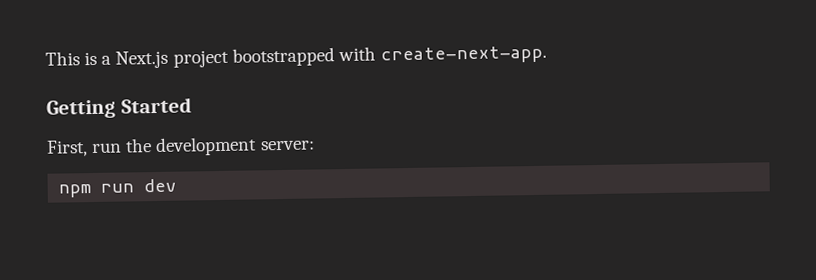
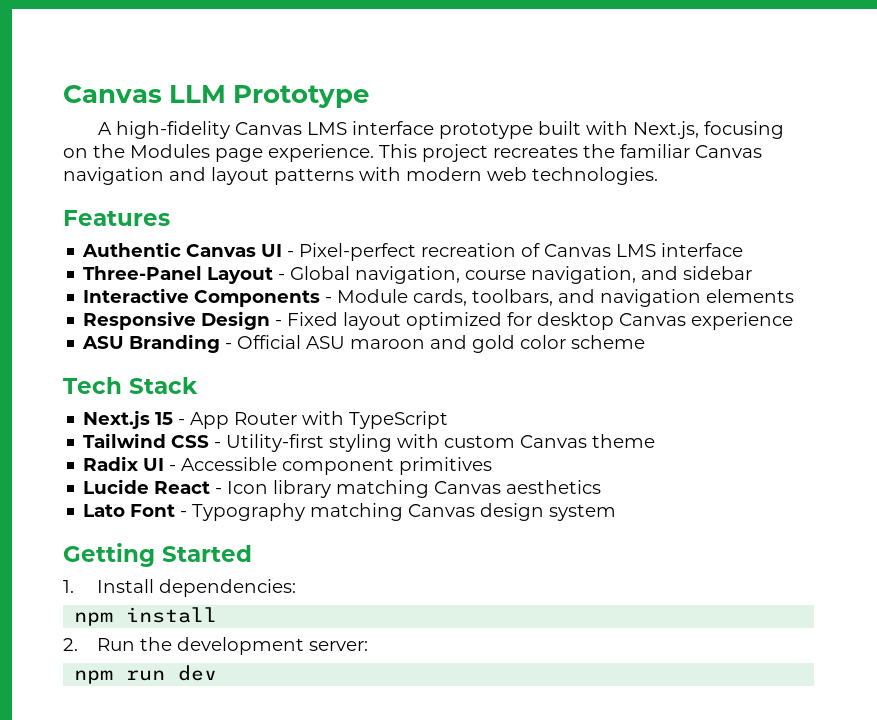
- This is a Next.js project bootstrapped with create-next-app.
+ Canvas LLM Prototype
+ A high-fidelity Canvas LMS interface prototype built with Next.js, focusing on the Modules page experience. This project recreates the familiar Canvas navigation and layout patterns with modern web technologies.
+ Features
+ Authentic Canvas UI - Pixel-perfect recreation of Canvas LMS interface
+ Three-Panel Layout - Global navigation, course navigation, and sidebar
+ Interactive Components - Module cards, toolbars, and navigation elements
+ Responsive Design - Fixed layout optimized for desktop Canvas experience
+ ASU Branding - Official ASU maroon and gold color scheme
+ Tech Stack
+ Next.js 15 - App Router with TypeScript
+ Tailwind CSS - Utility-first styling with custom Canvas theme
+ Radix UI - Accessible component primitives
+ Lucide React - Icon library matching Canvas aesthetics
+ Lato Font - Typography matching Canvas design system
  Getting Started
- First, run the development server:
+ 1. Install dependencies:
+ npm install
+ 2. Run the development server:

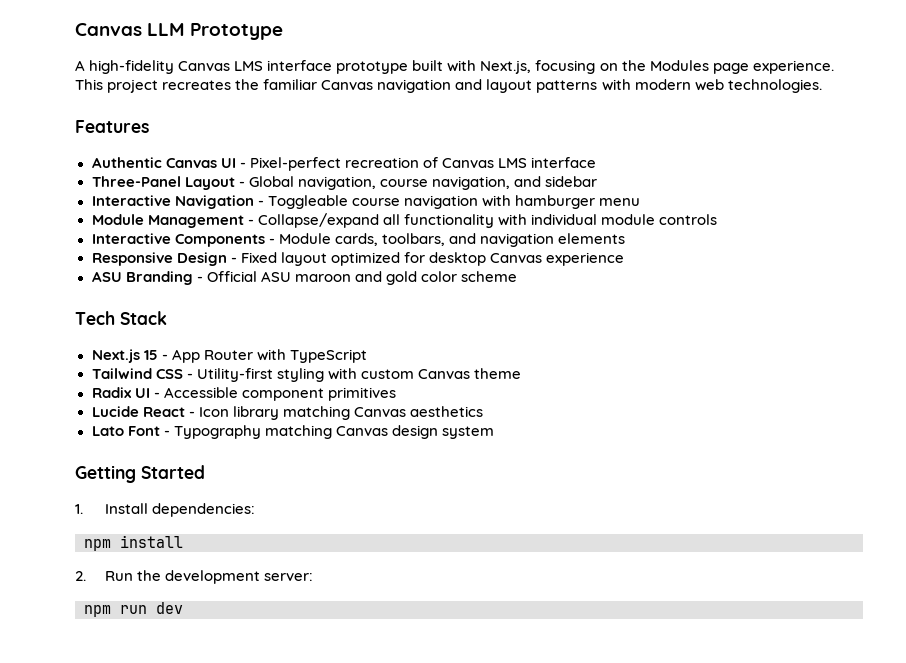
+ Interactive Navigation - Toggleable course navigation with hamburger menu
+ Module Management - Collapse/expand all functionality with individual module controls

